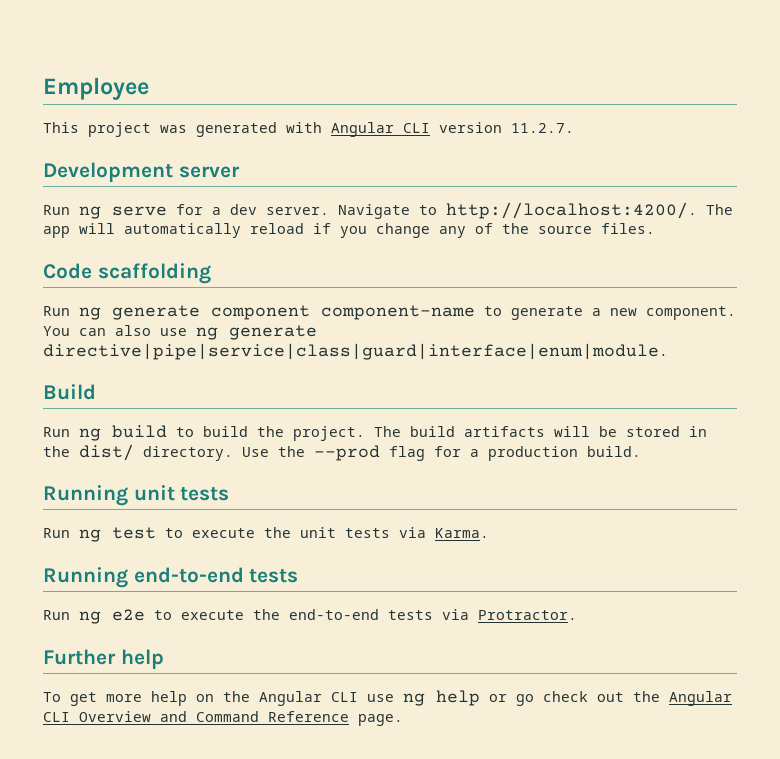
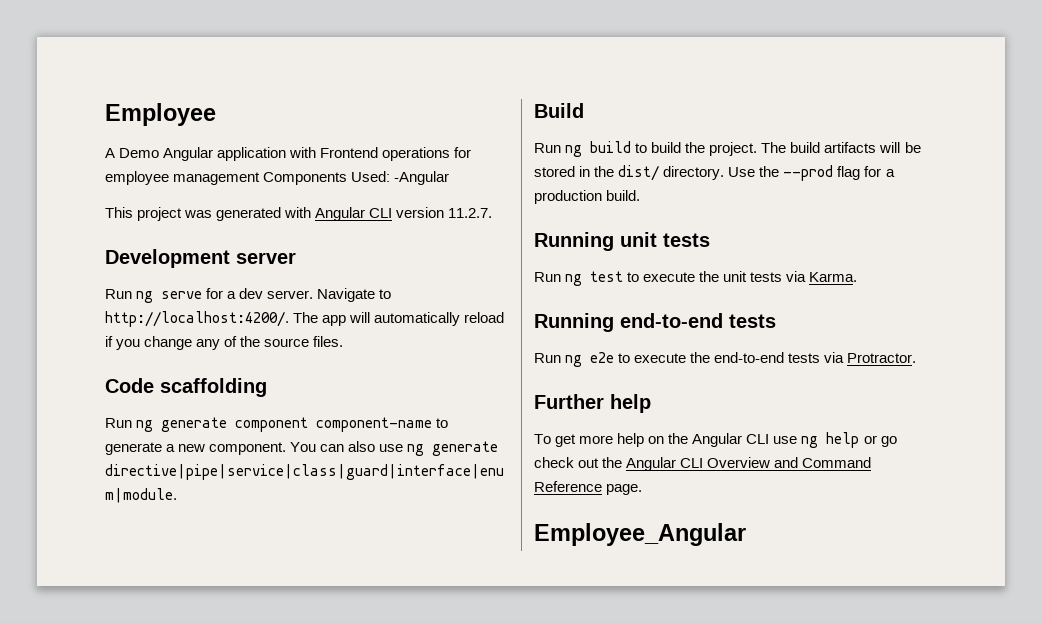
+ A Demo Angular application with Frontend operations for employee management Components Used: -Angular
+ Employee_Angular

